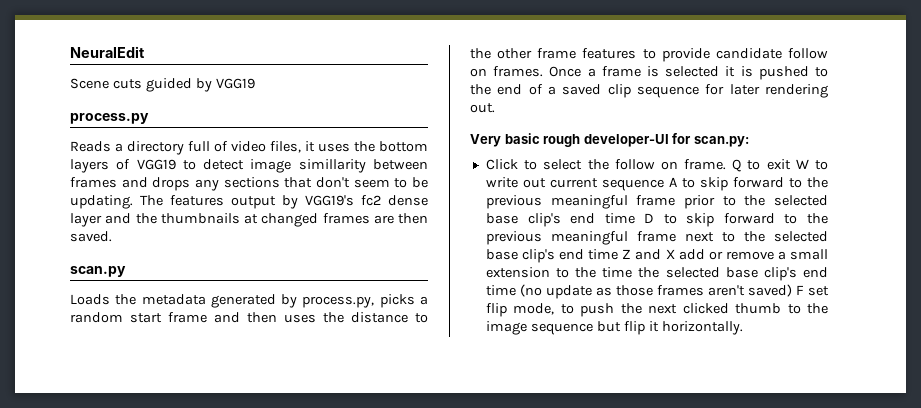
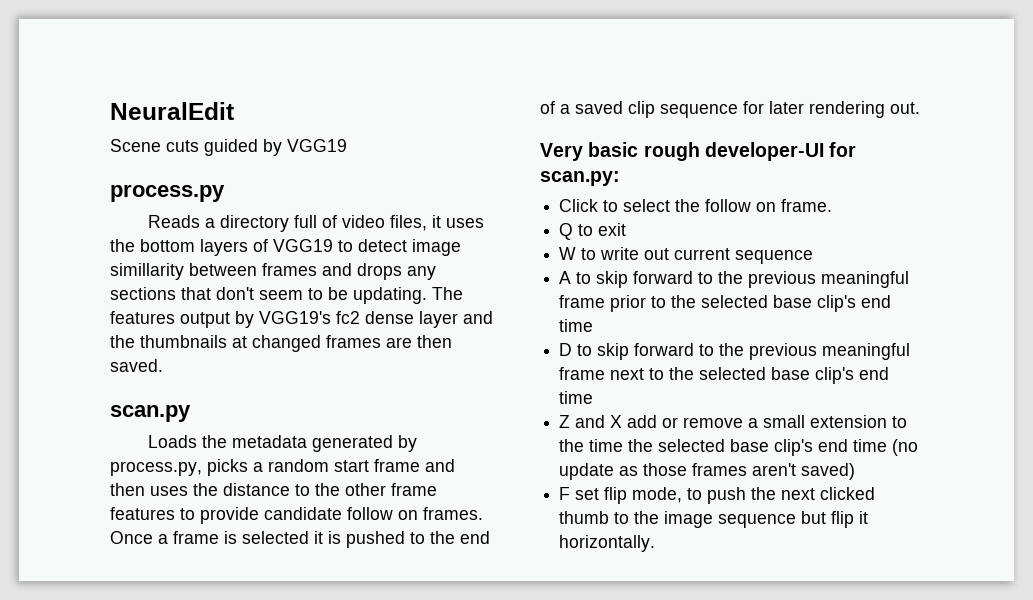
- Click to select the follow on frame. Q to exit W to write out current sequence A to skip forward to the previous meaningful frame prior to the selected base clip's end time D to skip forward to the previous meaningful frame next to the selected base clip's end time Z and X add or remove a small extension to the time the selected base clip's end time (no update as those frames aren't saved) F set flip mode, to push the next clicked thumb to the image sequence but flip it horizontally.
+ Click to select the follow on frame.
+ Q to exit
+ W to write out current sequence
+ A to skip forward to the previous meaningful frame prior to the selected base clip's end time
+ D to skip forward to the previous meaningful frame next to the selected base clip's end time
+ Z and X add or remove a small extension to the time the selected base clip's end time (no update as those frames aren't saved)
+ F set flip mode, to push the next clicked thumb to the image sequence but flip it horizontally.

